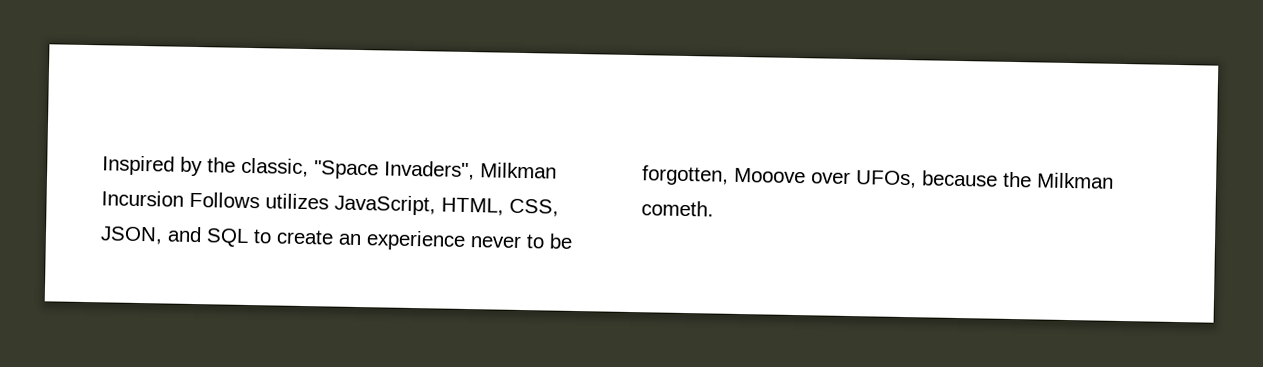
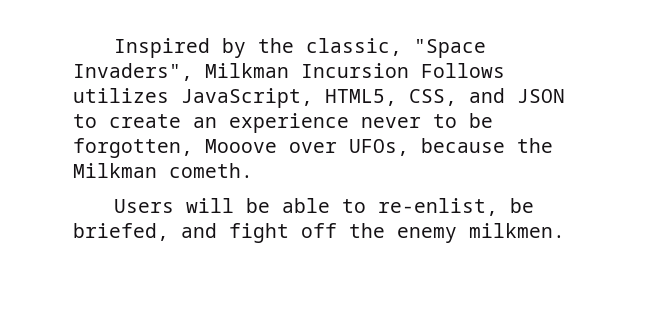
- Inspired by the classic, "Space Invaders", Milkman Incursion Follows utilizes JavaScript, HTML, CSS, JSON, and SQL to create an experience never to be forgotten, Mooove over UFOs, because the Milkman cometh.
+ Inspired by the classic, "Space Invaders", Milkman Incursion Follows utilizes JavaScript, HTML5, CSS, and JSON to create an experience never to be forgotten, Mooove over UFOs, because the Milkman cometh.
+ Users will be able to re-enlist, be briefed, and fight off the enemy milkmen.

